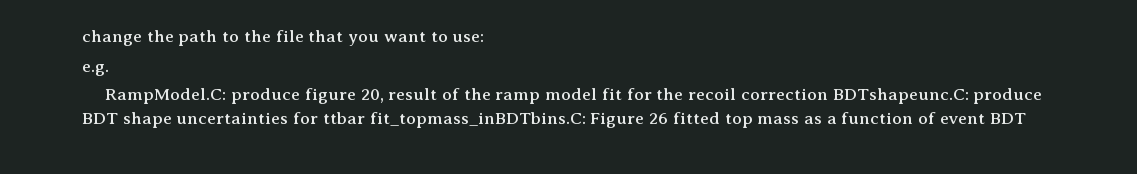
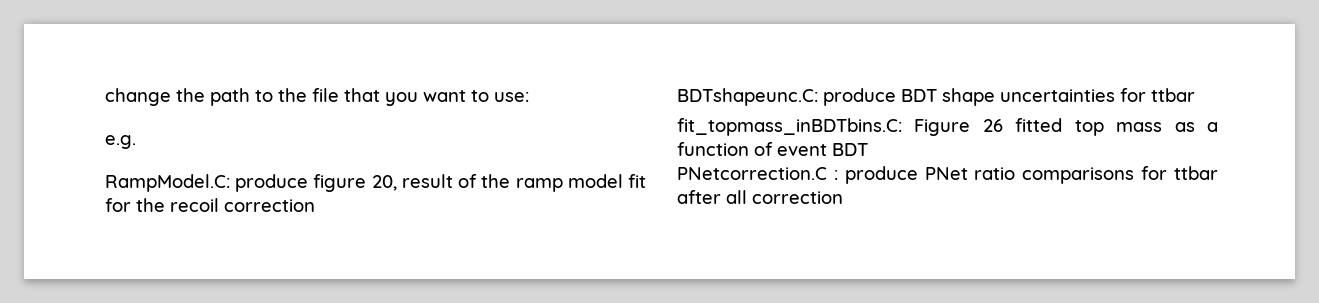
- RampModel.C: produce figure 20, result of the ramp model fit for the recoil correction BDTshapeunc.C: produce BDT shape uncertainties for ttbar fit_topmass_inBDTbins.C: Figure 26 fitted top mass as a function of event BDT
+ RampModel.C: produce figure 20, result of the ramp model fit for the recoil correction
+ BDTshapeunc.C: produce BDT shape uncertainties for ttbar
+ fit_topmass_inBDTbins.C: Figure 26 fitted top mass as a function of event BDT
+ PNetcorrection.C : produce PNet ratio comparisons for ttbar after all correction

